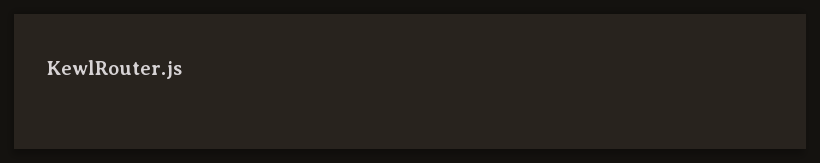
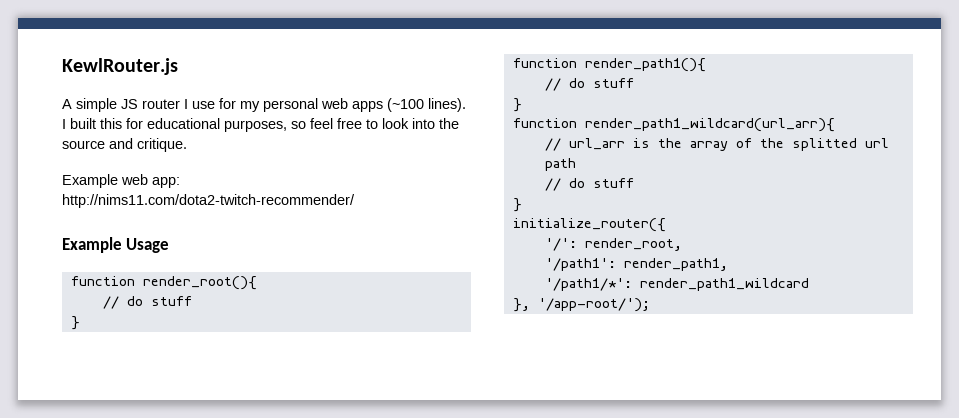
+ A simple JS router I use for my personal web apps (~100 lines). I built this for educational purposes, so feel free to look into the source and critique.
+ Example web app: http://nims11.com/dota2-twitch-recommender/
+ Example Usage
+ function render_root(){
+ // do stuff
+ }
+ function render_path1(){
+ // do stuff
+ }
+ function render_path1_wildcard(url_arr){
+ // url_arr is the array of the splitted url path
+ // do stuff
+ }
+ initialize_router({
+ '/': render_root,
+ '/path1': render_path1,
+ '/path1/*': render_path1_wildcard
+ }, '/app-root/');

